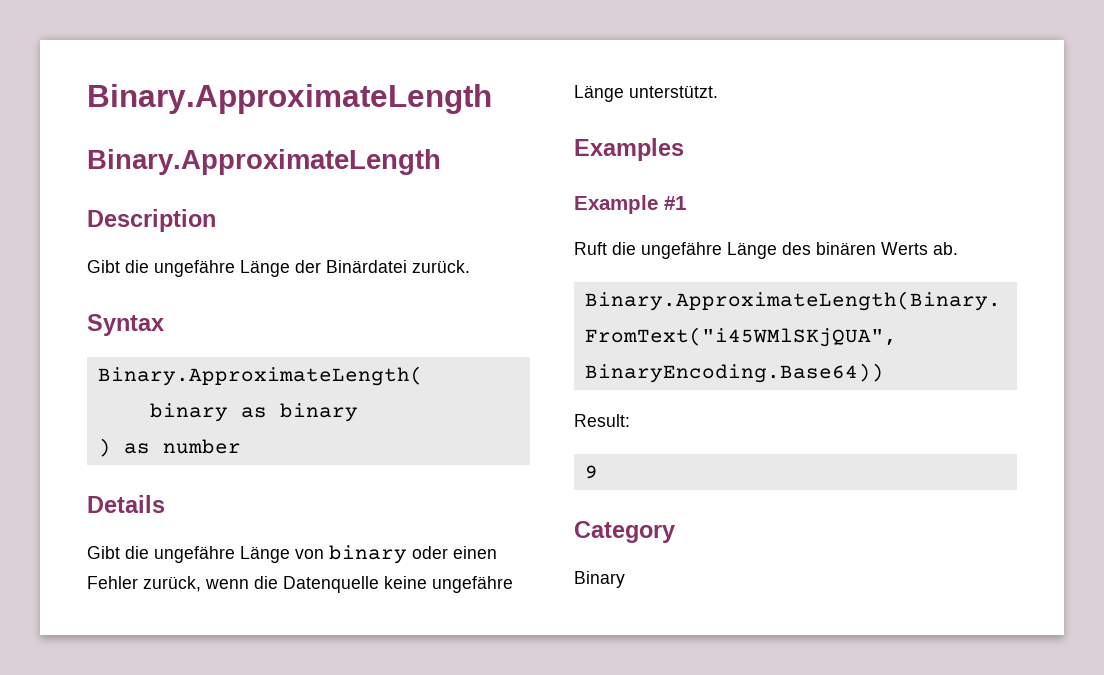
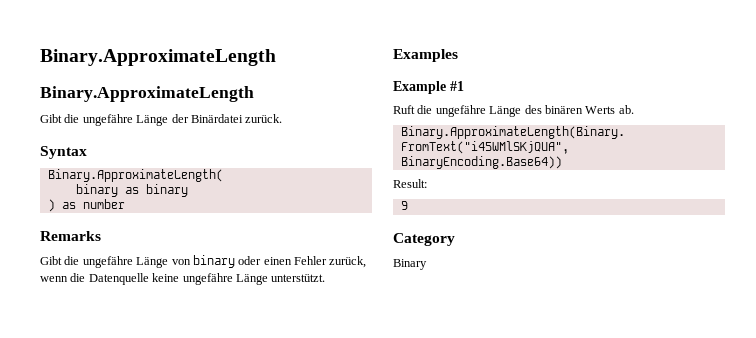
- Description
- Details
+ Remarks

